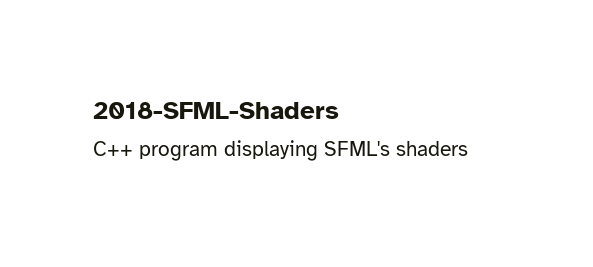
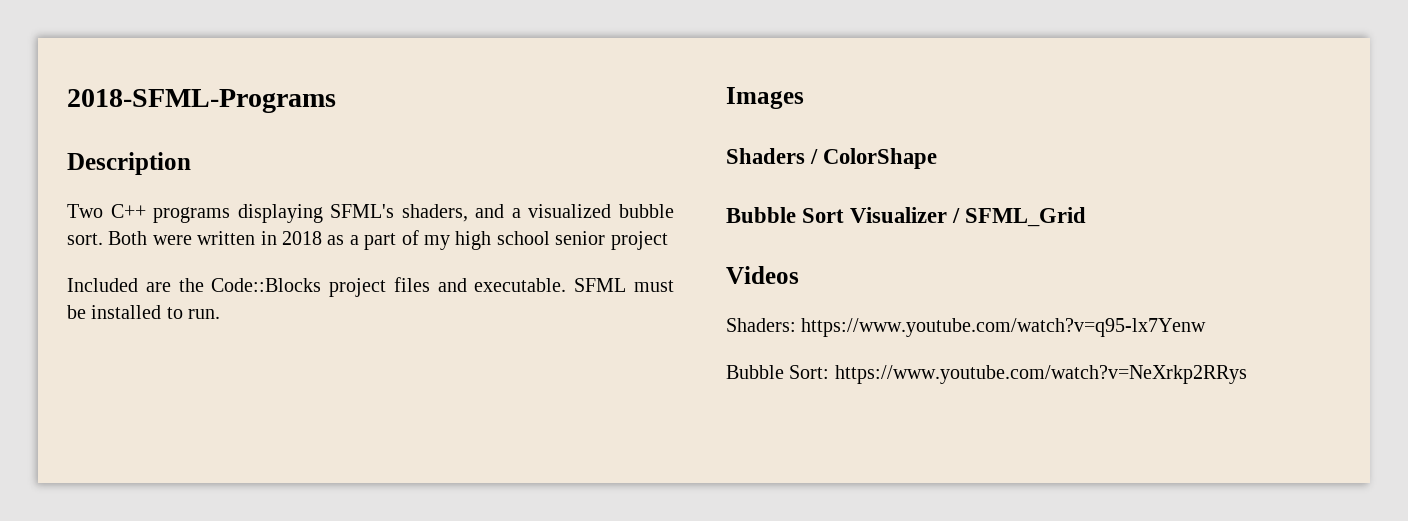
- 2018-SFML-Shaders
- C++ program displaying SFML's shaders
+ 2018-SFML-Programs
+ Description
+ Two C++ programs displaying SFML's shaders, and a visualized bubble sort. Both were written in 2018 as a part of my high school senior project
+ Included are the Code::Blocks project files and executable. SFML must be installed to run.
+ Images
+ Shaders / ColorShape
+ Bubble Sort Visualizer / SFML_Grid
+ Videos
+ Shaders: https://www.youtube.com/watch?v=q95-lx7Yenw
+ Bubble Sort: https://www.youtube.com/watch?v=NeXrkp2RRys

